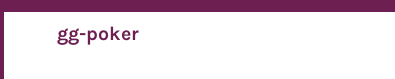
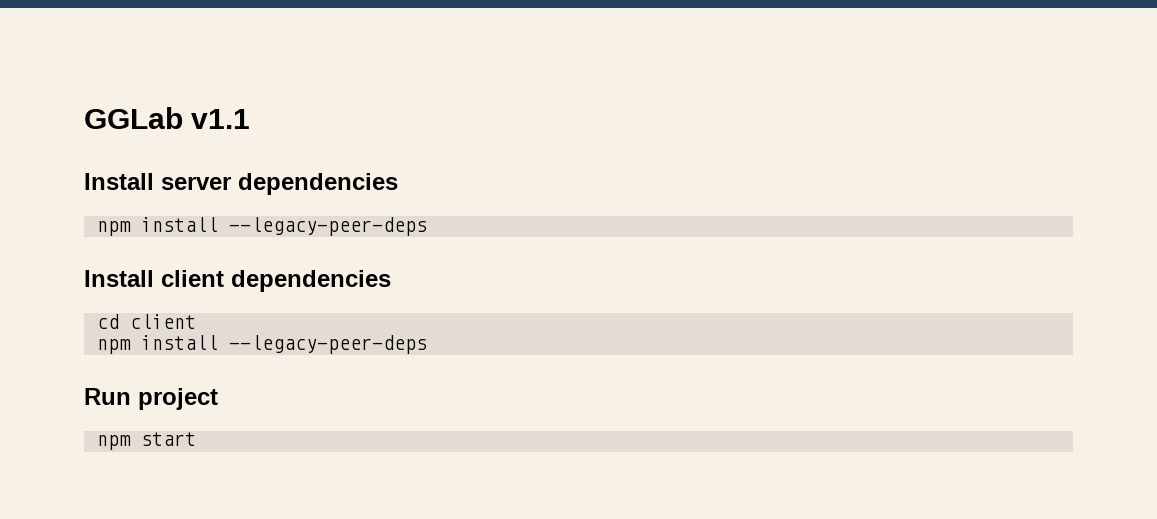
- gg-poker
+ GGLab v1.1
+ Install server dependencies
+ npm install --legacy-peer-deps
+ Install client dependencies
+ cd client
+ npm install --legacy-peer-deps
+ Run project
+ npm start

